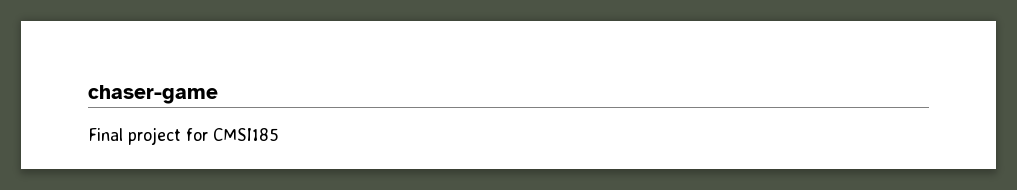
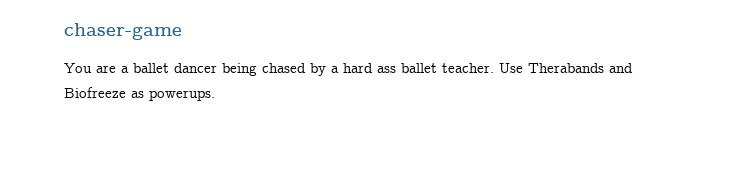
- Final project for CMSI185
+ You are a ballet dancer being chased by a hard ass ballet teacher. Use Therabands and Biofreeze as powerups.

